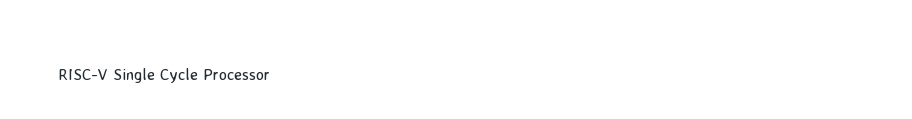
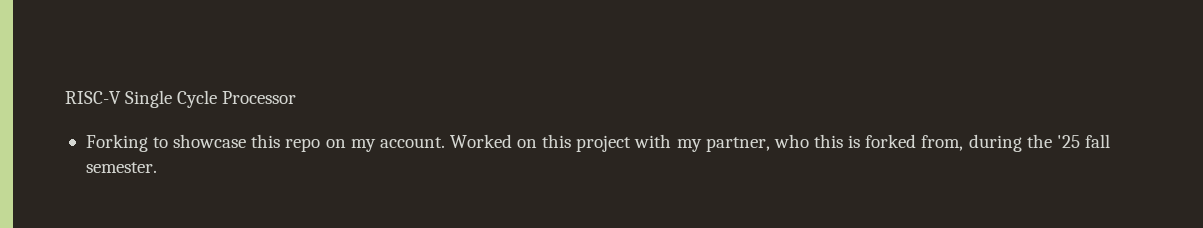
+ Forking to showcase this repo on my account. Worked on this project with my partner, who this is forked from, during the '25 fall semester.

